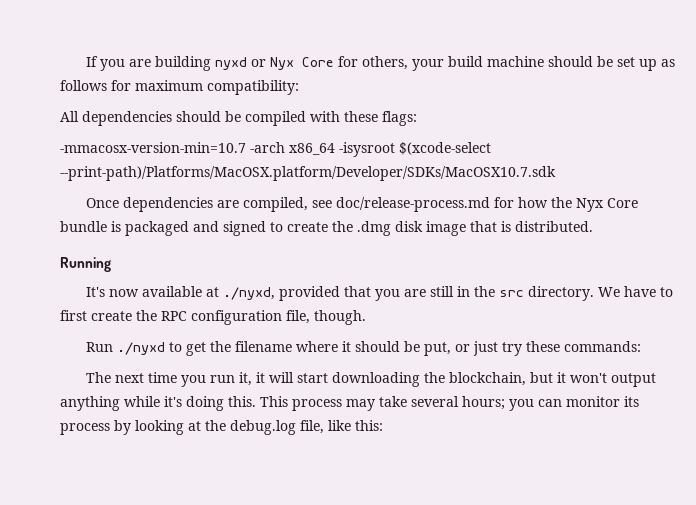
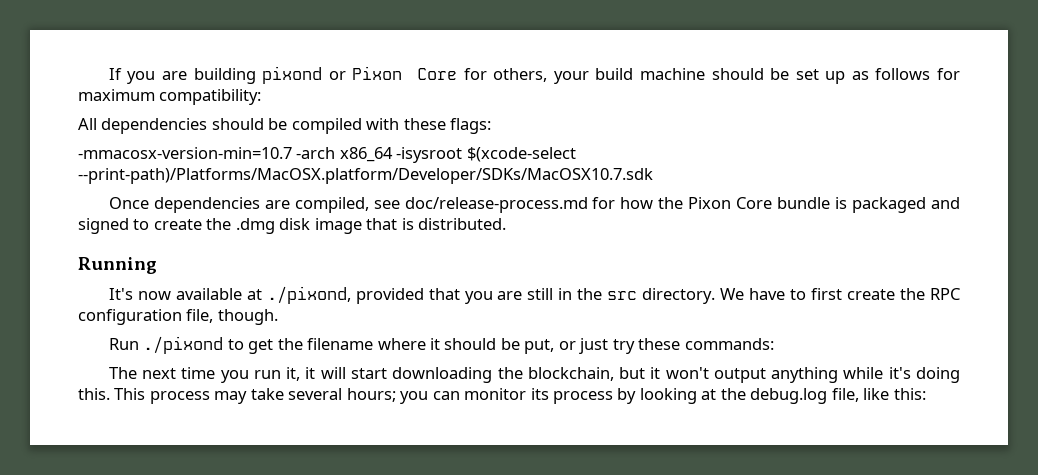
- If you are building nyxd or Nyx Core for others, your build machine should be set up as follows for maximum compatibility:
+ If you are building pixond or Pixon Core for others, your build machine should be set up as follows for maximum compatibility:
- Once dependencies are compiled, see doc/release-process.md for how the Nyx Core bundle is packaged and signed to create the .dmg disk image that is distributed.
+ Once dependencies are compiled, see doc/release-process.md for how the Pixon Core bundle is packaged and signed to create the .dmg disk image that is distributed.
- It's now available at ./nyxd, provided that you are still in the src directory.
+ It's now available at ./pixond, provided that you are still in the src directory.
- Run ./nyxd to get the filename where it should be put, or just try these commands:
+ Run ./pixond to get the filename where it should be put, or just try these commands:

